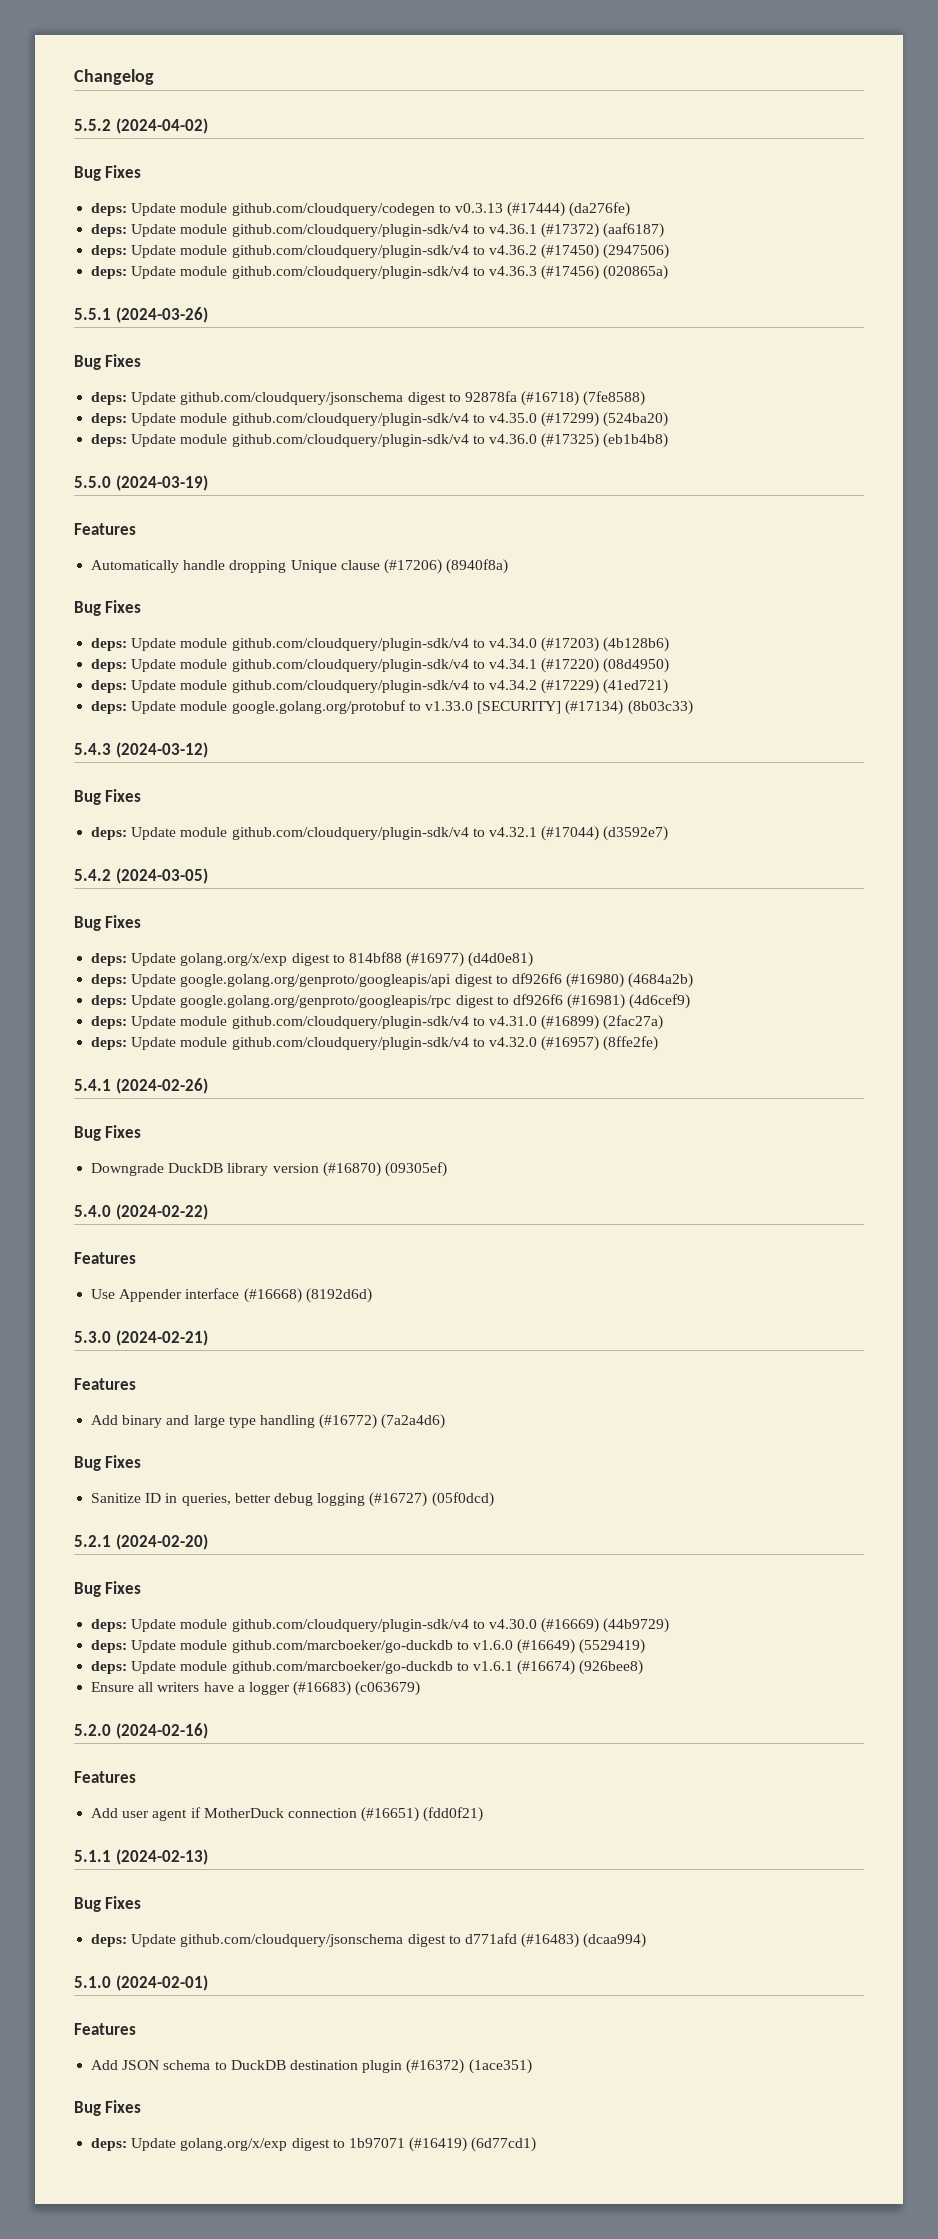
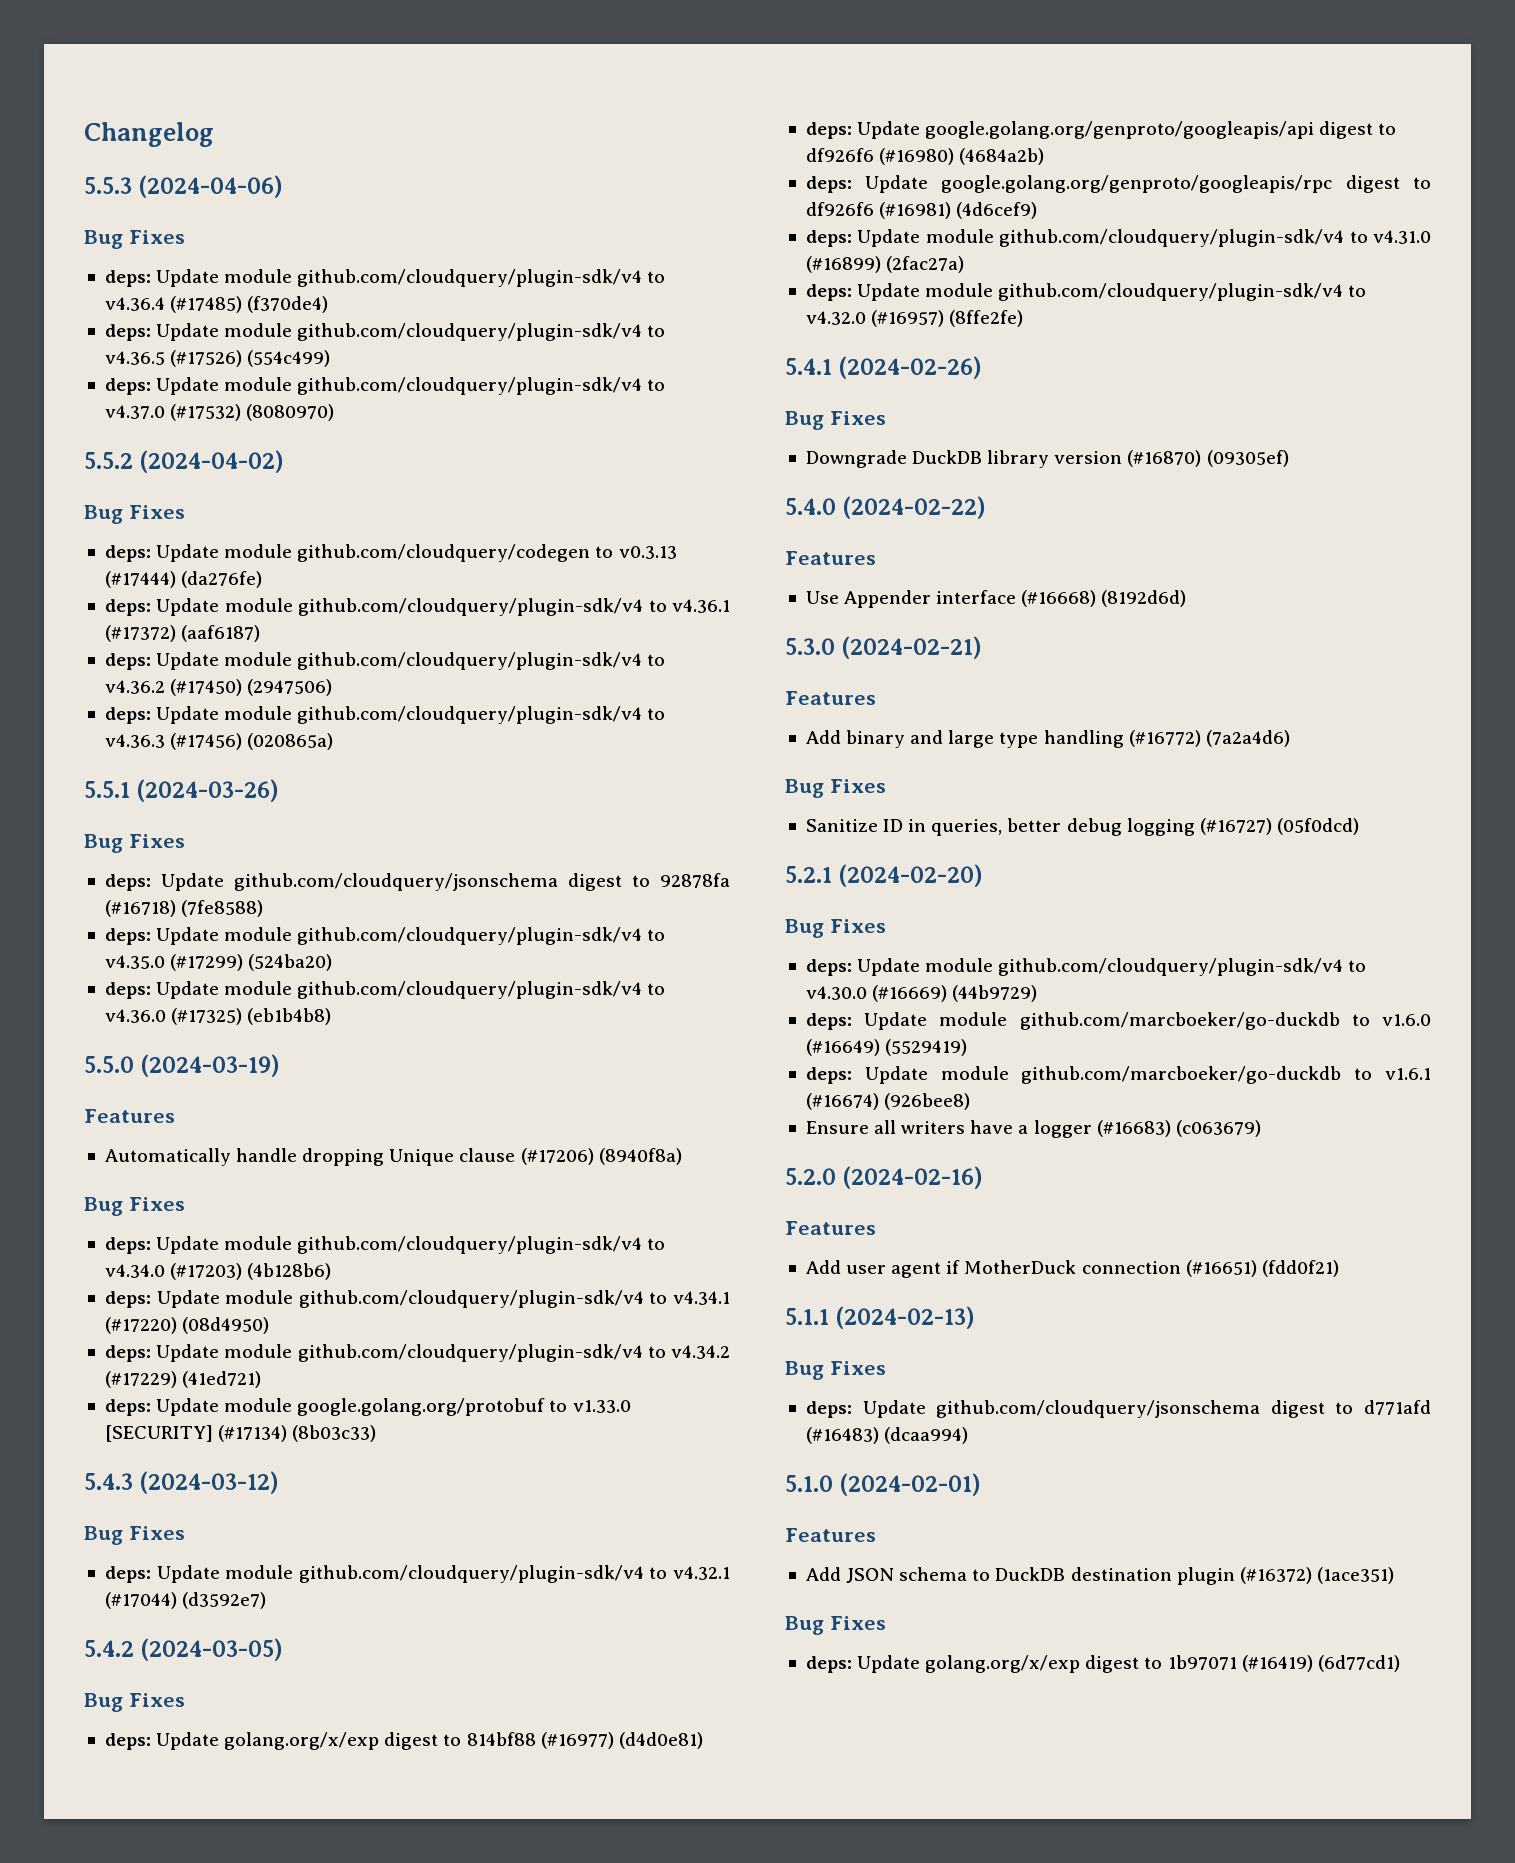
+ 5.5.3 (2024-04-06)
+ Bug Fixes
+ deps: Update module github.com/cloudquery/plugin-sdk/v4 to v4.36.4 (#17485) (f370de4)
+ deps: Update module github.com/cloudquery/plugin-sdk/v4 to v4.36.5 (#17526) (554c499)
+ deps: Update module github.com/cloudquery/plugin-sdk/v4 to v4.37.0 (#17532) (8080970)

